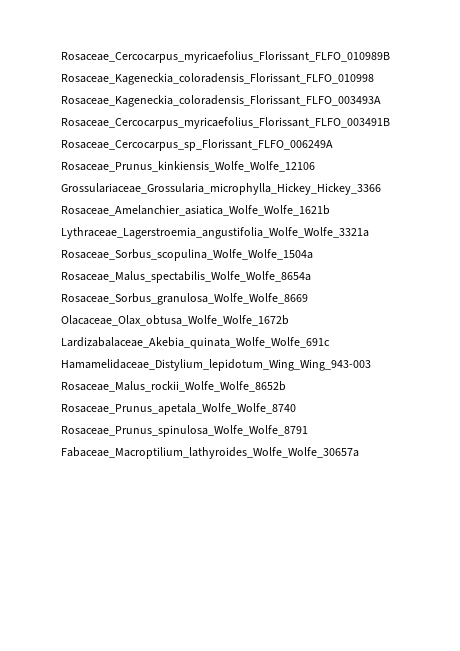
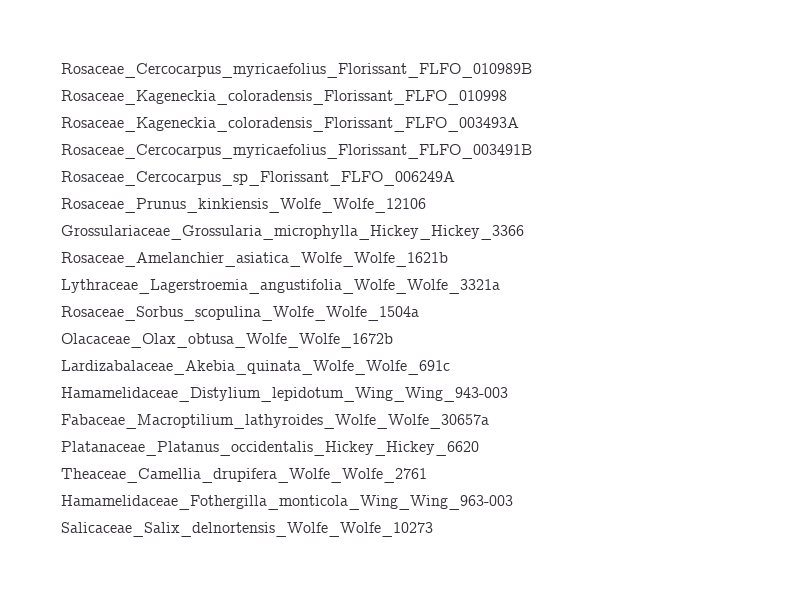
- Rosaceae_Malus_spectabilis_Wolfe_Wolfe_8654a
- Rosaceae_Sorbus_granulosa_Wolfe_Wolfe_8669
- Rosaceae_Malus_rockii_Wolfe_Wolfe_8652b
- Rosaceae_Prunus_apetala_Wolfe_Wolfe_8740
- Rosaceae_Prunus_spinulosa_Wolfe_Wolfe_8791
  Fabaceae_Macroptilium_lathyroides_Wolfe_Wolfe_30657a
+ Platanaceae_Platanus_occidentalis_Hickey_Hickey_6620
+ Theaceae_Camellia_drupifera_Wolfe_Wolfe_2761
+ Hamamelidaceae_Fothergilla_monticola_Wing_Wing_963-003
+ Salicaceae_Salix_delnortensis_Wolfe_Wolfe_10273

